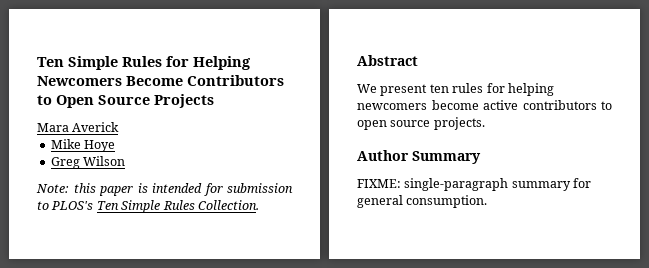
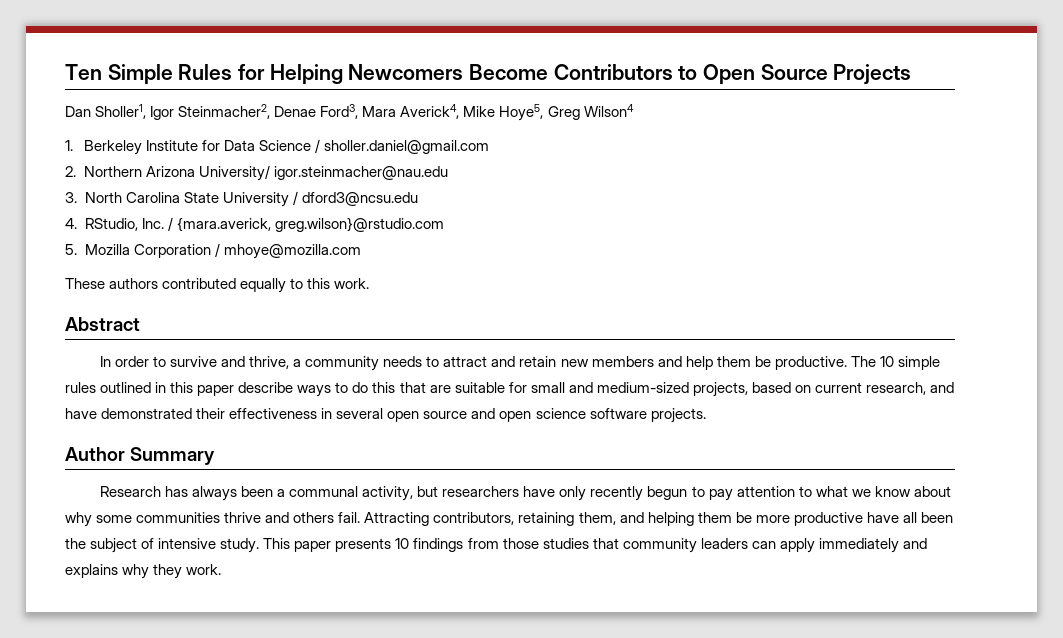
- Mara Averick
- Mike Hoye
- Greg Wilson
- Note: this paper is intended for submission to PLOS's Ten Simple Rules Collection.
+ Dan Sholler1, Igor Steinmacher2, Denae Ford3, Mara Averick4, Mike Hoye5, Greg Wilson4
+ 1. Berkeley Institute for Data Science / sholler.daniel@gmail.com
+ 2. Northern Arizona University/ igor.steinmacher@nau.edu
+ 3. North Carolina State University / dford3@ncsu.edu
+ 4. RStudio, Inc. / {mara.averick, greg.wilson}@rstudio.com
+ 5. Mozilla Corporation / mhoye@mozilla.com
+ These authors contributed equally to this work.
  Abstract
- We present ten rules for helping newcomers become active contributors to open source projects.
+ In order to survive and thrive, a community needs to attract and retain new members and help them be productive. The 10 simple rules outlined in this paper describe ways to do this that are suitable for small and medium-sized projects, based on current research, and have demonstrated their effectiveness in several open source and open science software projects.
  Author Summary
- FIXME: single-paragraph summary for general consumption.
+ Research has always been a communal activity, but researchers have only recently begun to pay attention to what we know about why some communities thrive and others fail. Attracting contributors, retaining them, and helping them be more productive have all been the subject of intensive study. This paper presents 10 findings from those studies that community leaders can apply immediately and explains why they work.

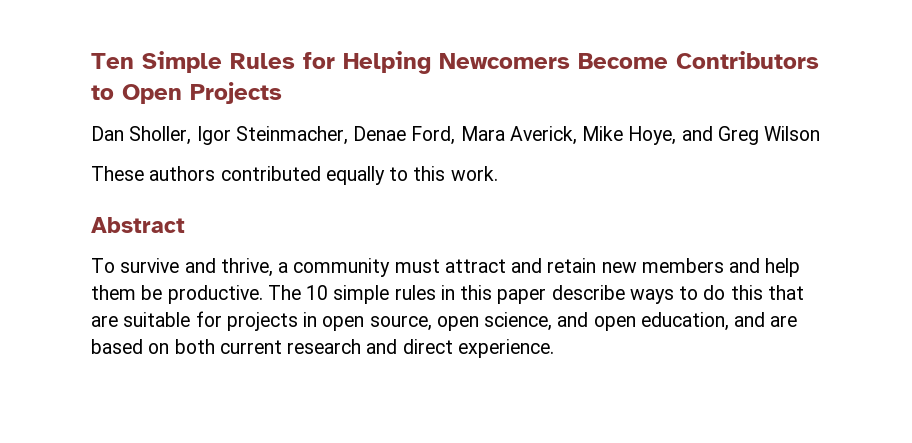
- Ten Simple Rules for Helping Newcomers Become Contributors to Open Source Projects
+ Ten Simple Rules for Helping Newcomers Become Contributors to Open Projects
- Dan Sholler1, Igor Steinmacher2, Denae Ford3, Mara Averick4, Mike Hoye5, Greg Wilson4
- 1. Berkeley Institute for Data Science / sholler.daniel@gmail.com
- 2. Northern Arizona University/ igor.steinmacher@nau.edu
- 3. North Carolina State University / dford3@ncsu.edu
- 4. RStudio, Inc. / {mara.averick, greg.wilson}@rstudio.com
- 5. Mozilla Corporation / mhoye@mozilla.com
+ Dan Sholler, Igor Steinmacher, Denae Ford, Mara Averick, Mike Hoye, and Greg Wilson
- In order to survive and thrive, a community needs to attract and retain new members and help them be productive.
+ To survive and thrive, a community must attract and retain new members and help them be productive.
- The 10 simple rules outlined in this paper describe ways to do this that are suitable for small and medium-sized projects, based on current research, and have demonstrated their effectiveness in several open source and open science software projects.
- Author Summary
- Research has always been a communal activity, but researchers have only recently begun to pay attention to what we know about why some communities thrive and others fail. Attracting contributors, retaining them, and helping them be more productive have all been the subject of intensive study. This paper presents 10 findings from those studies that community leaders can apply immediately and explains why they work.
+ The 10 simple rules in this paper describe ways to do this that are suitable for projects in open source, open science, and open education, and are based on both current research and direct experience.

